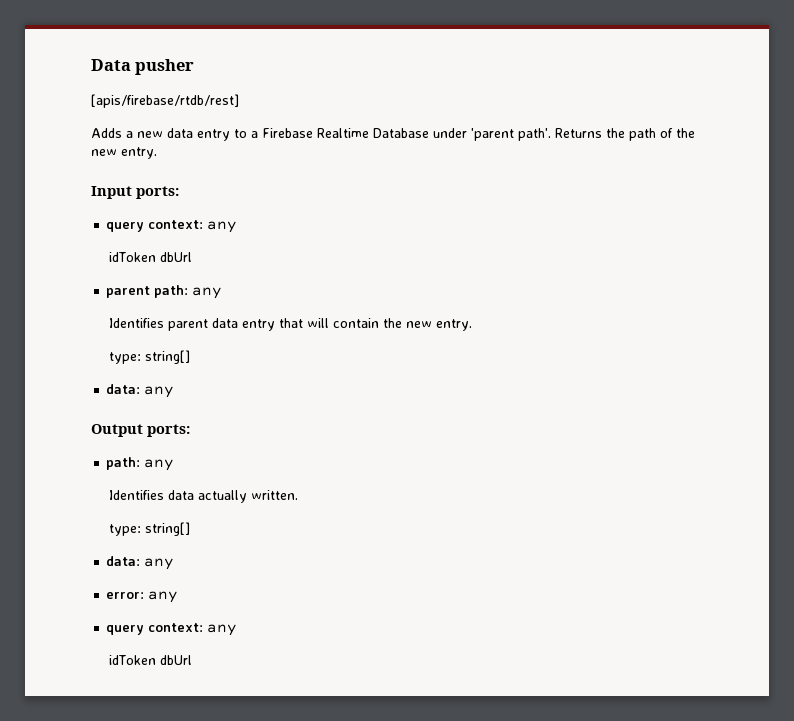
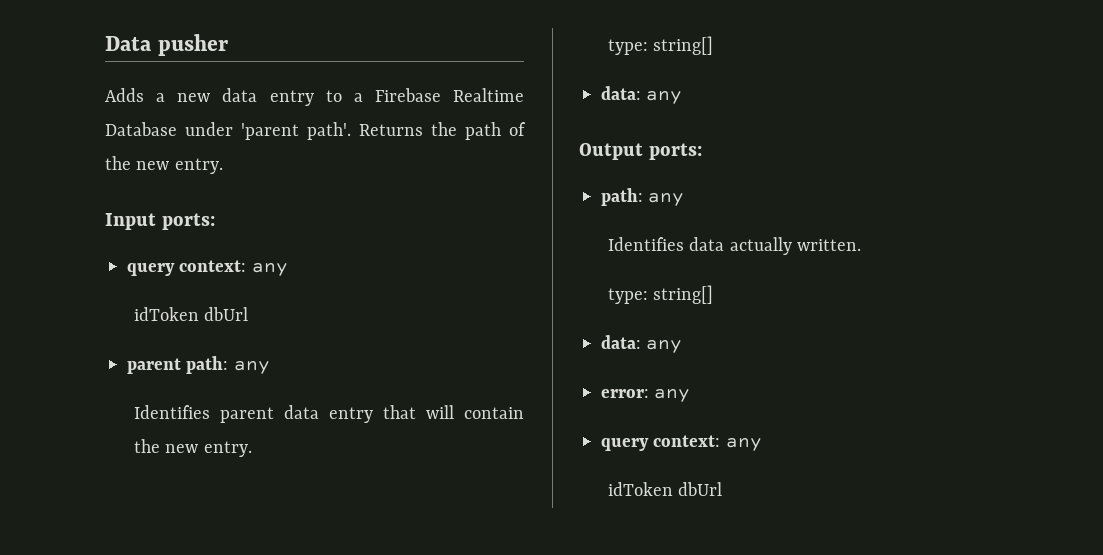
- [apis/firebase/rtdb/rest]

